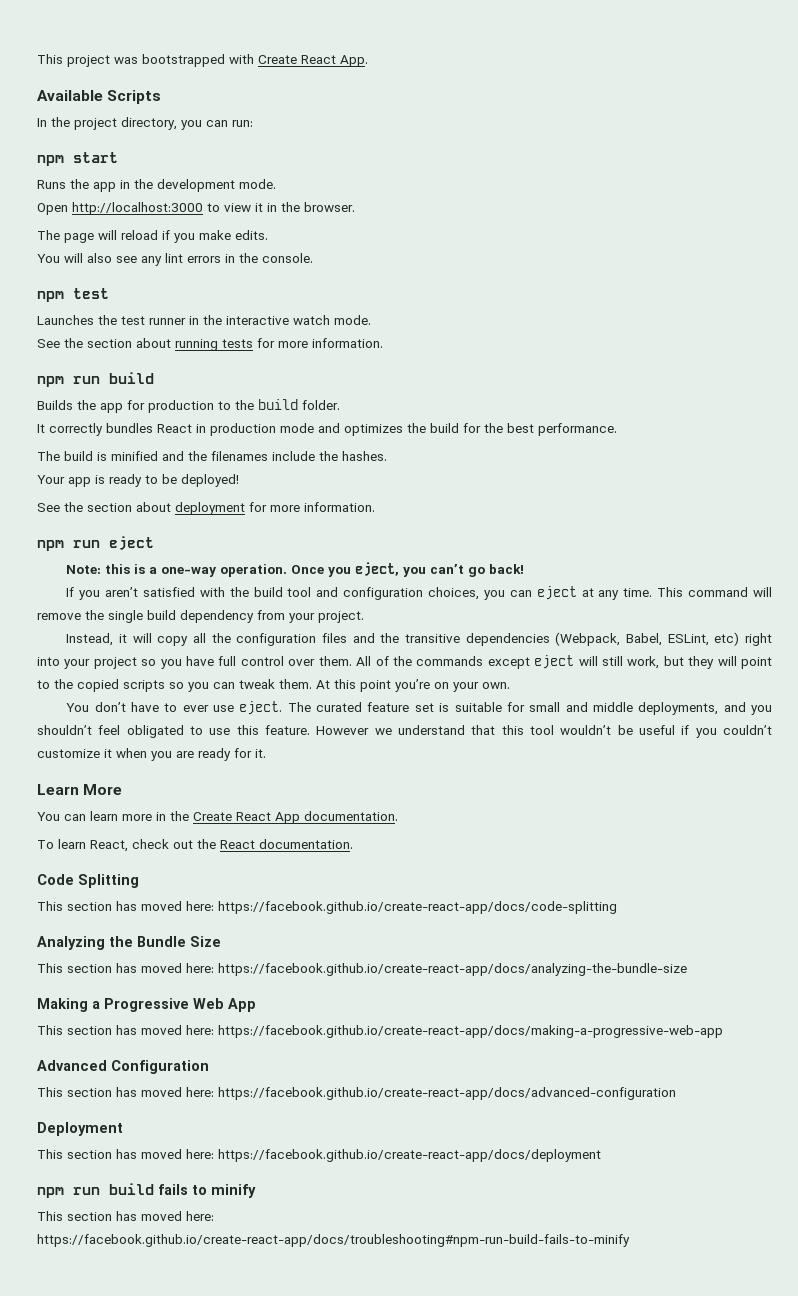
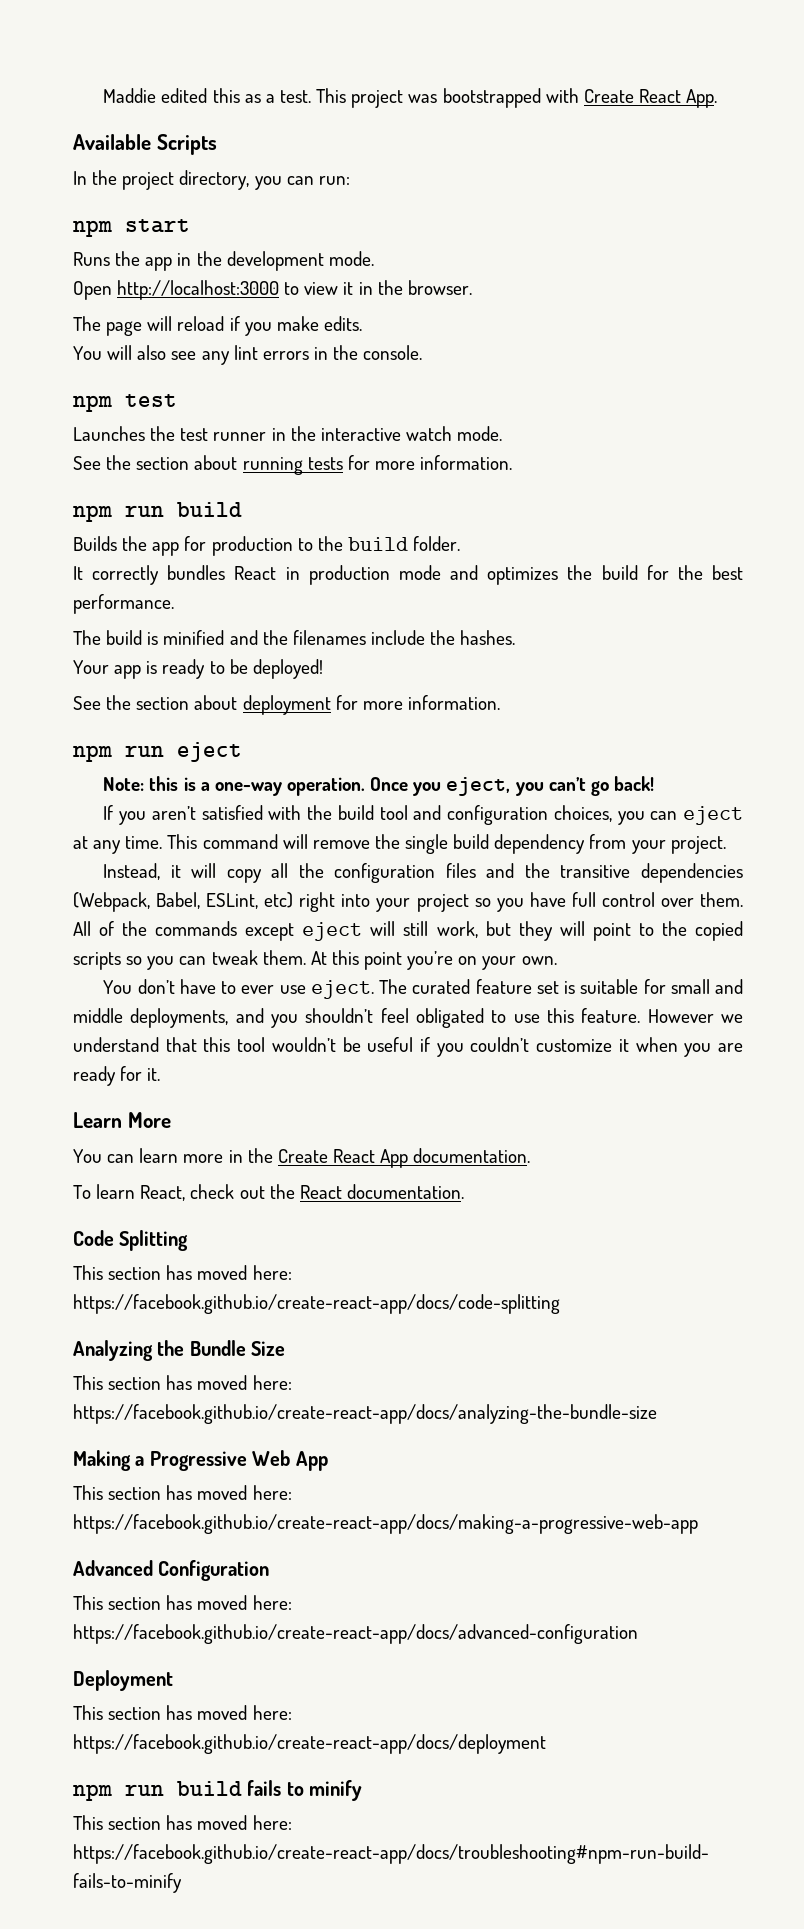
+ Maddie edited this as a test.

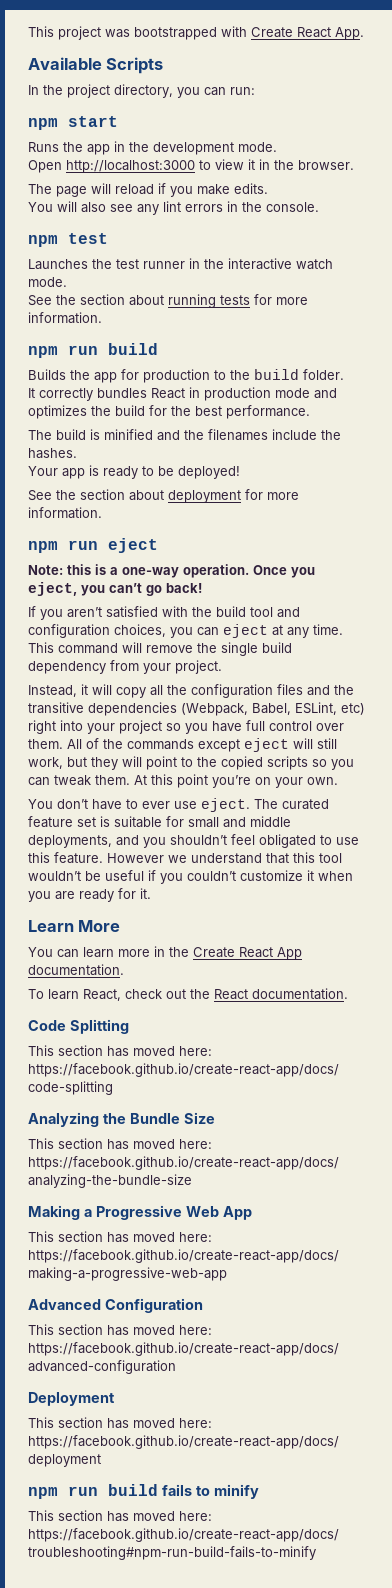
- Maddie edited this as a test.

